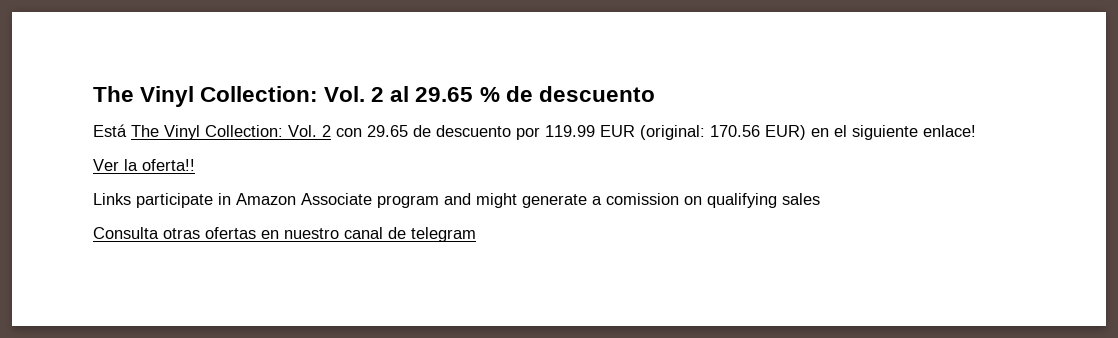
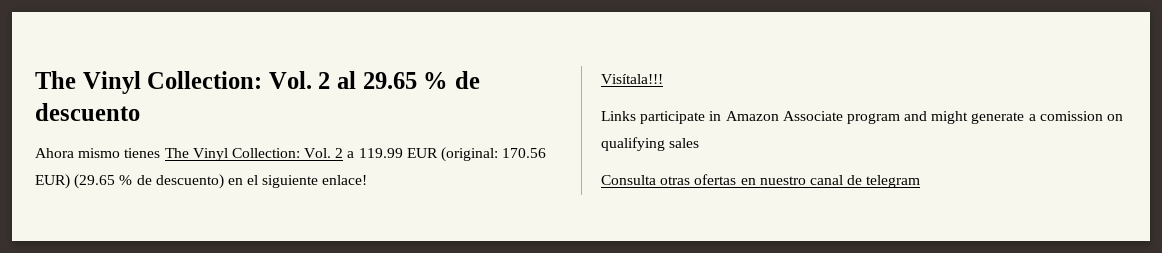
- Está The Vinyl Collection: Vol. 2 con 29.65 de descuento por 119.99 EUR (original: 170.56 EUR) en el siguiente enlace!
+ Ahora mismo tienes The Vinyl Collection: Vol. 2 a 119.99 EUR (original: 170.56 EUR) (29.65 % de descuento) en el siguiente enlace!
- Ver la oferta!!
+ Visítala!!!

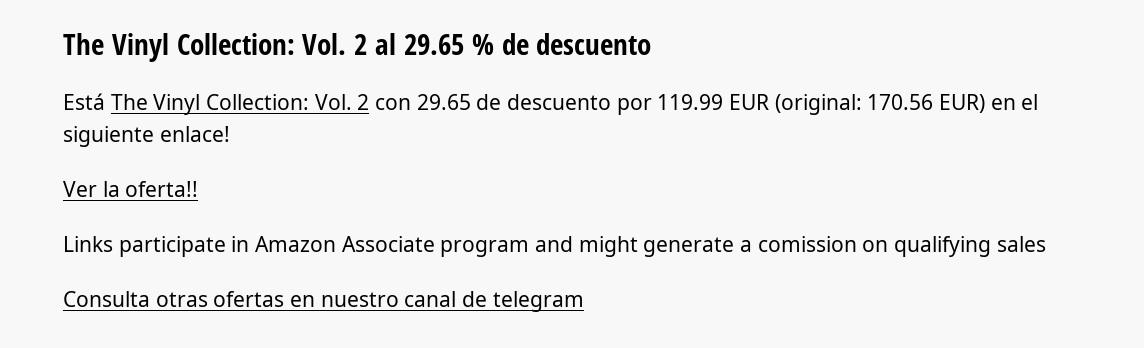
- Ahora mismo tienes The Vinyl Collection: Vol. 2 a 119.99 EUR (original: 170.56 EUR) (29.65 % de descuento) en el siguiente enlace!
+ Está The Vinyl Collection: Vol. 2 con 29.65 de descuento por 119.99 EUR (original: 170.56 EUR) en el siguiente enlace!
- Visítala!!!
+ Ver la oferta!!

